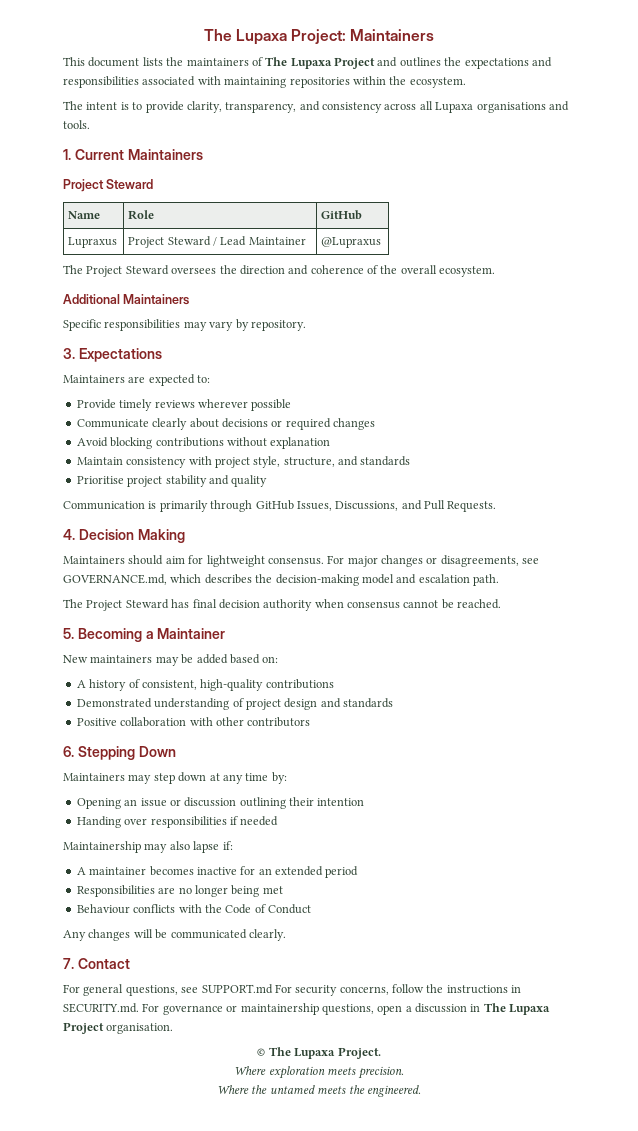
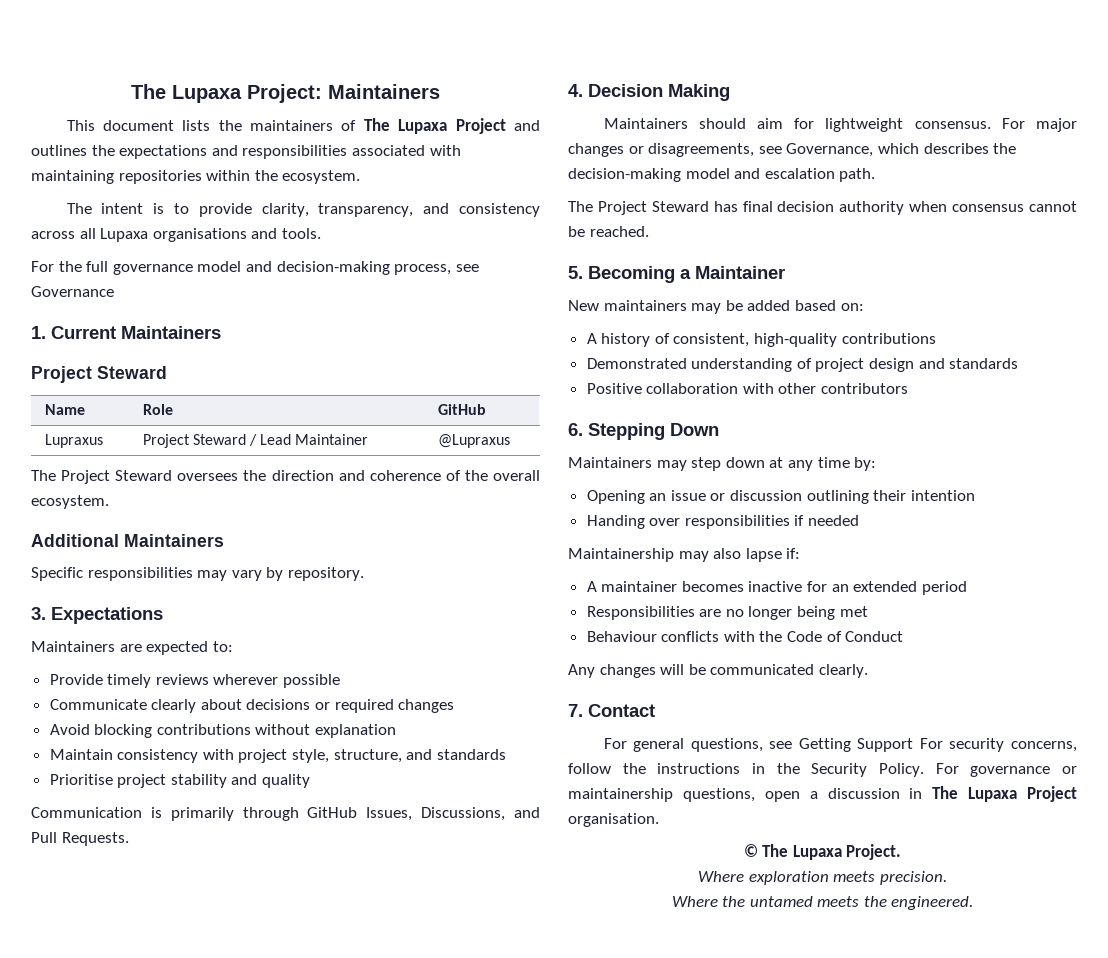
+ For the full governance model and decision-making process, see Governance
- For major changes or disagreements, see GOVERNANCE.md, which describes the decision-making model and escalation path.
+ For major changes or disagreements, see Governance, which describes the decision-making model and escalation path.
- For general questions, see SUPPORT.md For security concerns, follow the instructions in SECURITY.md. For governance or maintainership questions, open a discussion in The Lupaxa Project organisation.
+ For general questions, see Getting Support For security concerns, follow the instructions in the Security Policy. For governance or maintainership questions, open a discussion in The Lupaxa Project organisation.

